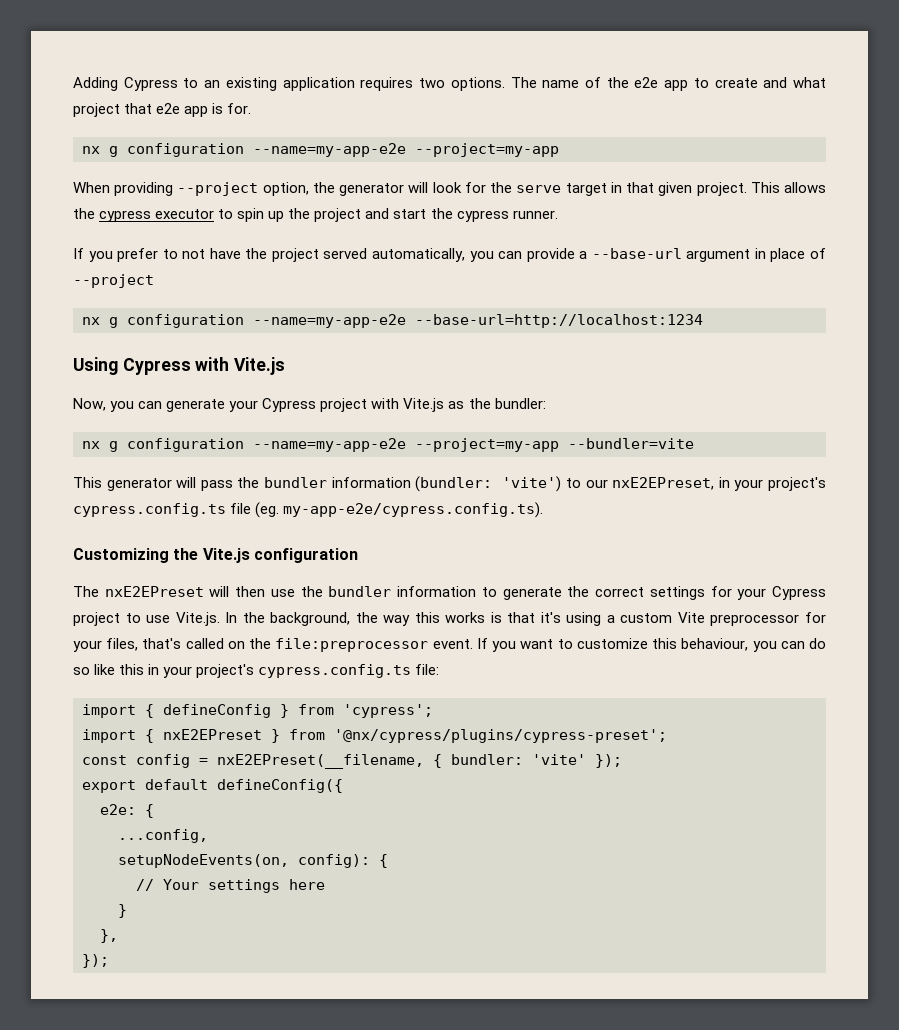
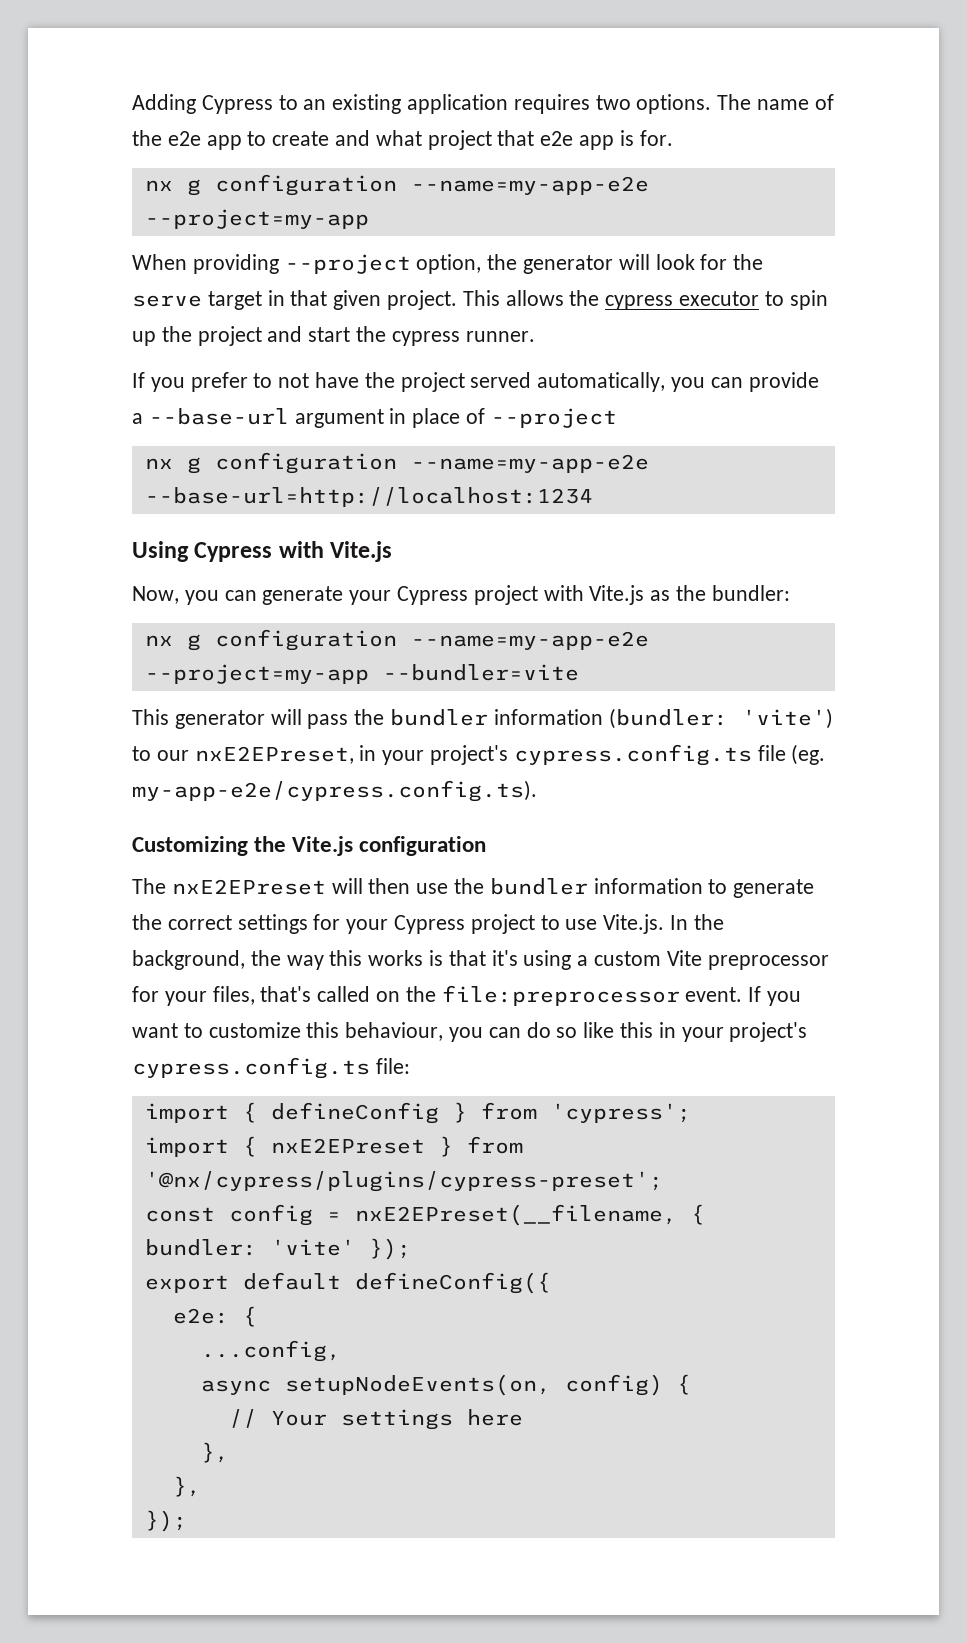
- setupNodeEvents(on, config): {
+ async setupNodeEvents(on, config) {
  // Your settings here
- }
+ },

